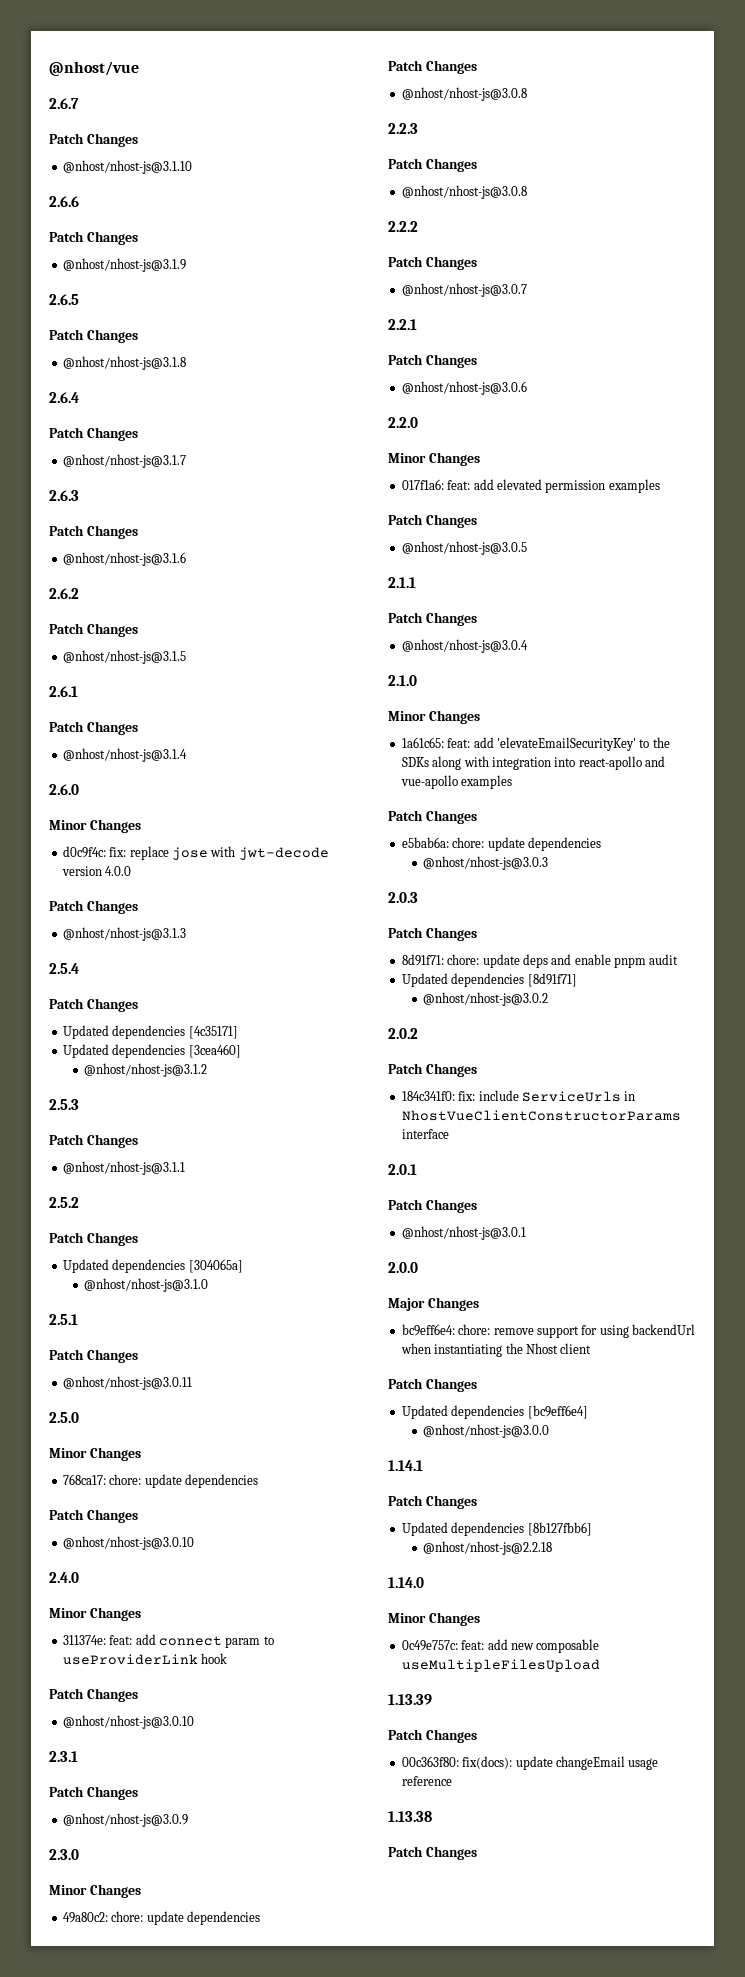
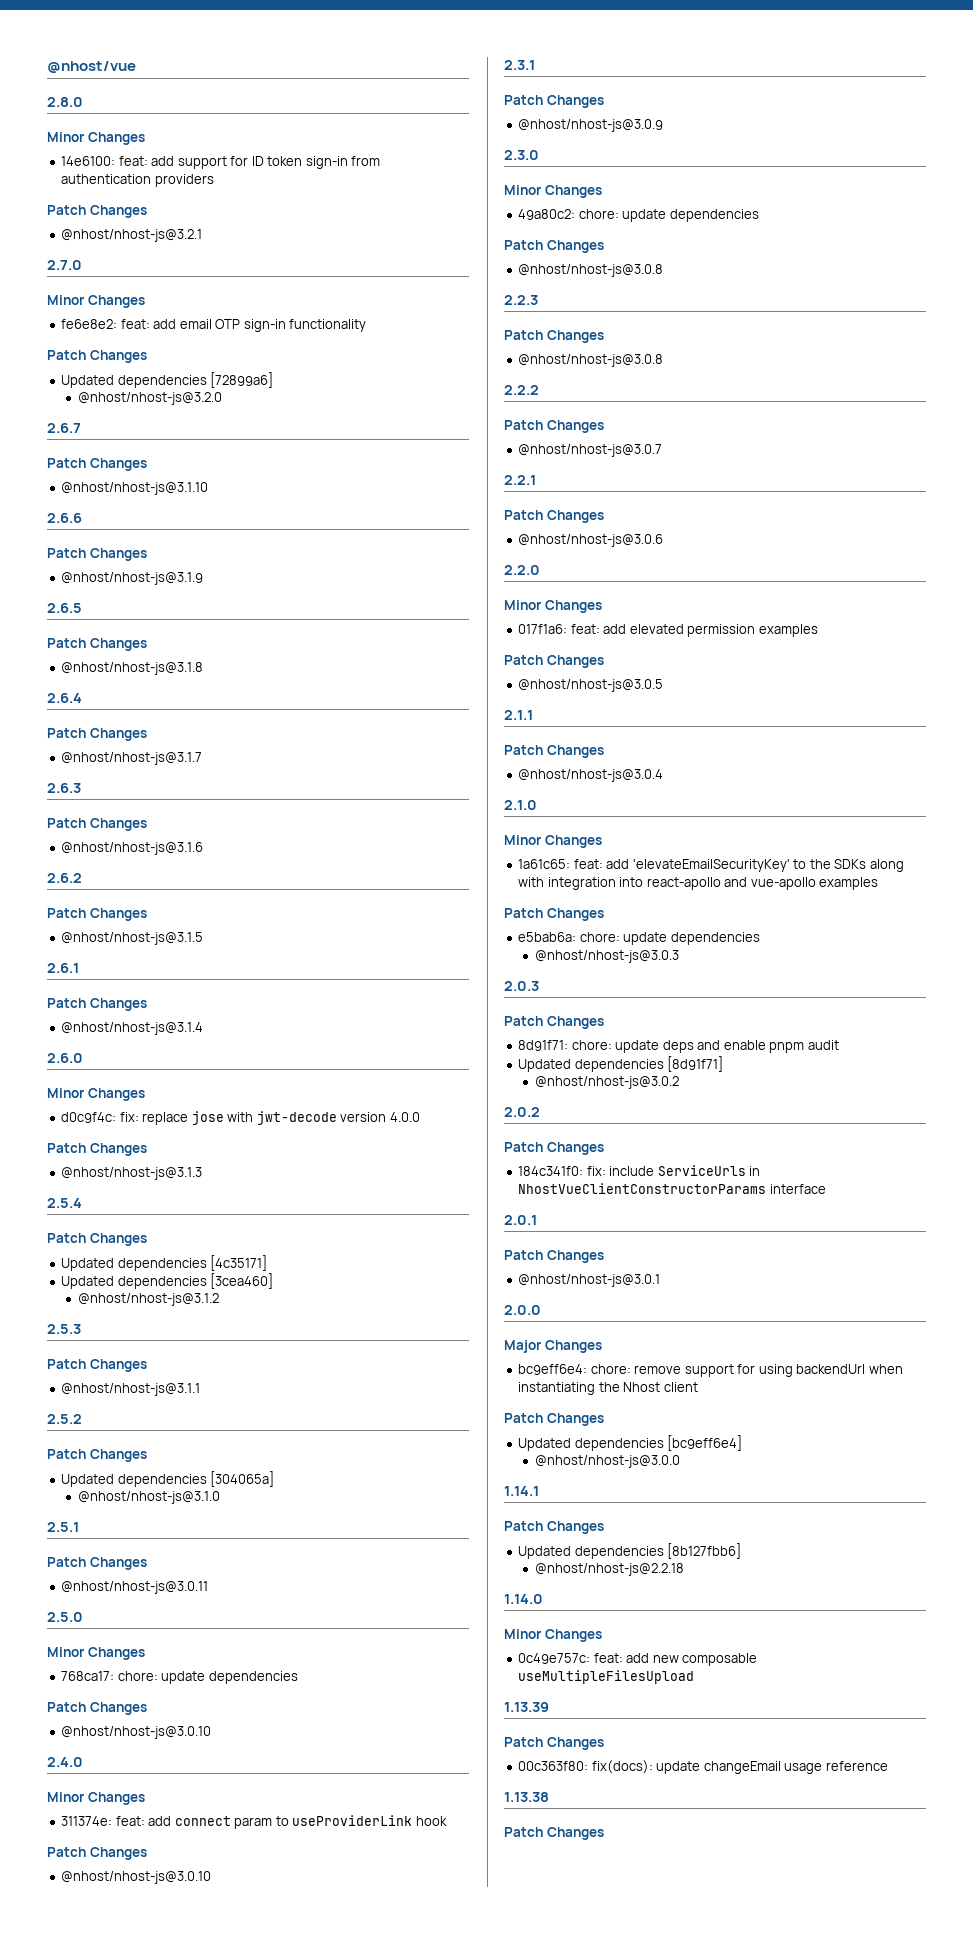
+ 2.8.0
+ Minor Changes
+ 14e6100: feat: add support for ID token sign-in from authentication providers
+ Patch Changes
+ @nhost/nhost-js@3.2.1
+ 2.7.0
+ Minor Changes
+ fe6e8e2: feat: add email OTP sign-in functionality
+ Patch Changes
+ Updated dependencies [72899a6]
+ @nhost/nhost-js@3.2.0

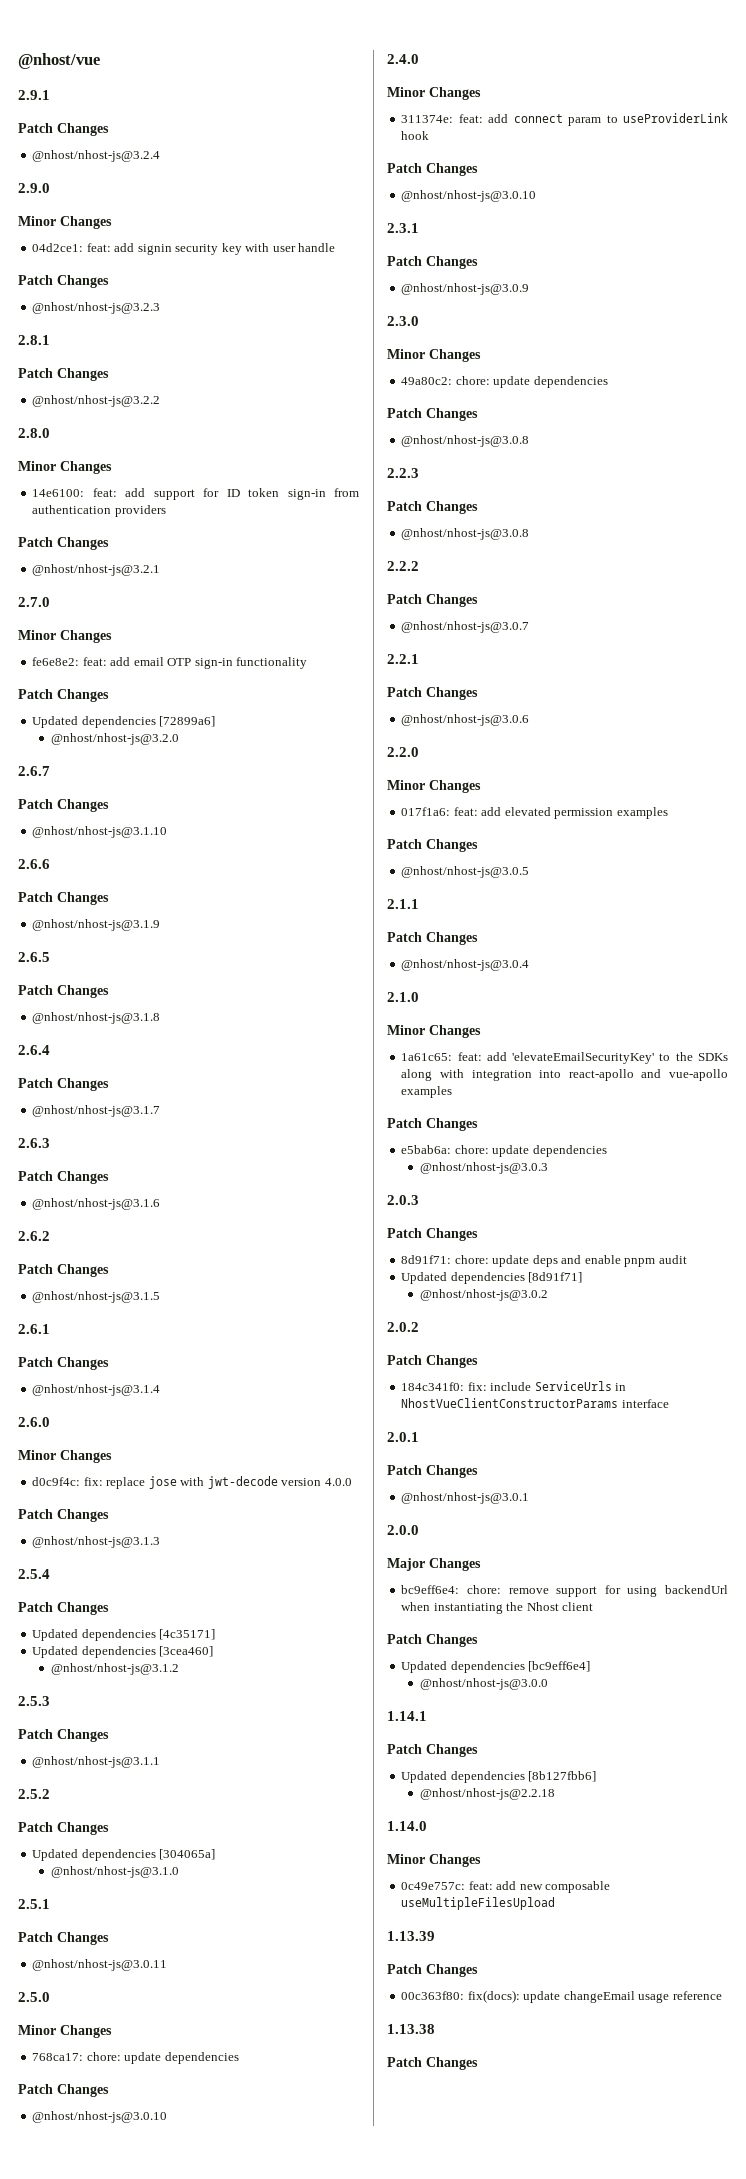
+ 2.9.1
+ Patch Changes
+ @nhost/nhost-js@3.2.4
+ 2.9.0
+ Minor Changes
+ 04d2ce1: feat: add signin security key with user handle
+ Patch Changes
+ @nhost/nhost-js@3.2.3
+ 2.8.1
+ Patch Changes
+ @nhost/nhost-js@3.2.2

